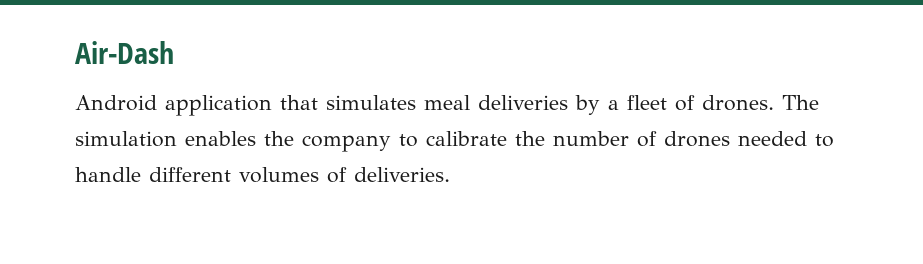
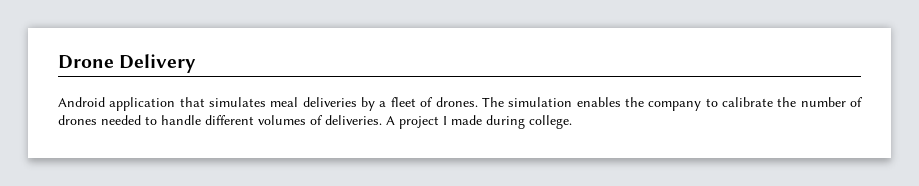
- Air-Dash
+ Drone Delivery
+ A project I made during college.

